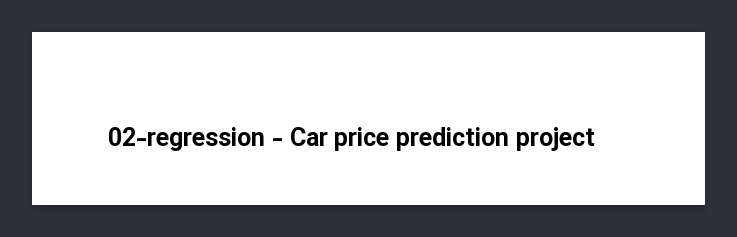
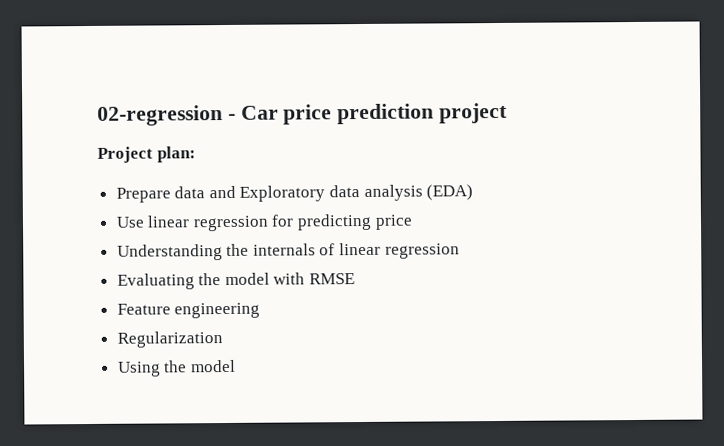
+ Project plan:
+ Prepare data and Exploratory data analysis (EDA)
+ Use linear regression for predicting price
+ Understanding the internals of linear regression
+ Evaluating the model with RMSE
+ Feature engineering
+ Regularization
+ Using the model

